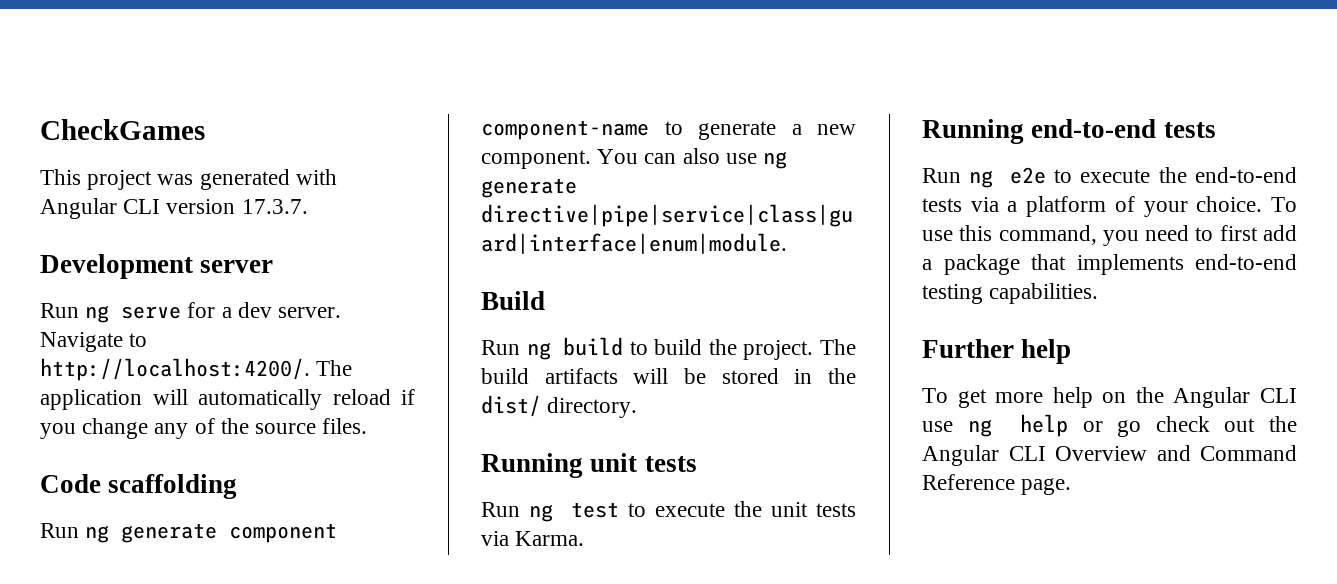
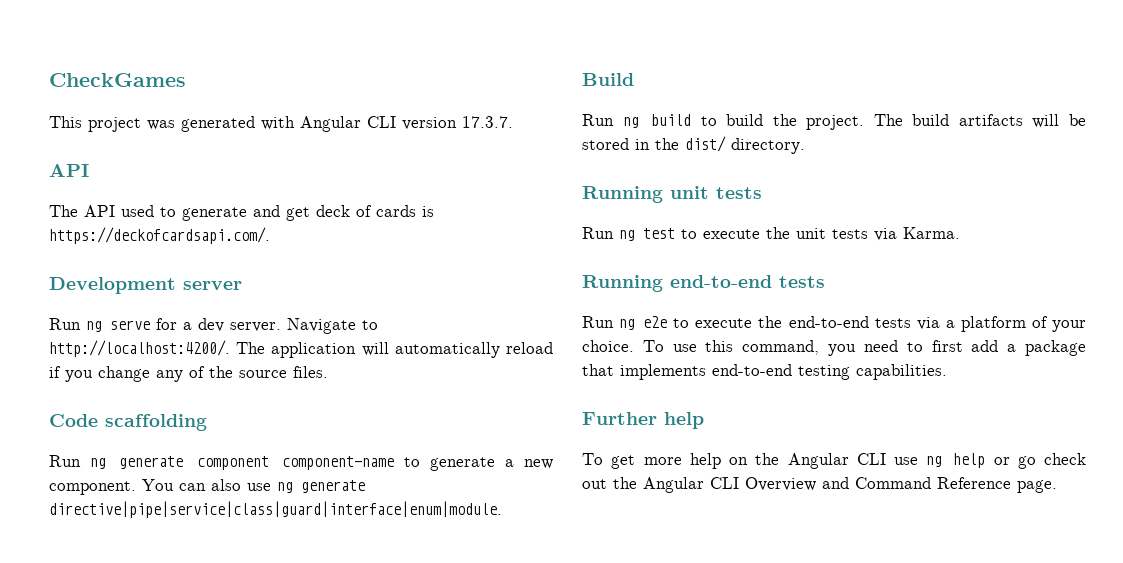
  This project was generated with Angular CLI version 17.3.7.
+ API
+ The API used to generate and get deck of cards is https://deckofcardsapi.com/.

